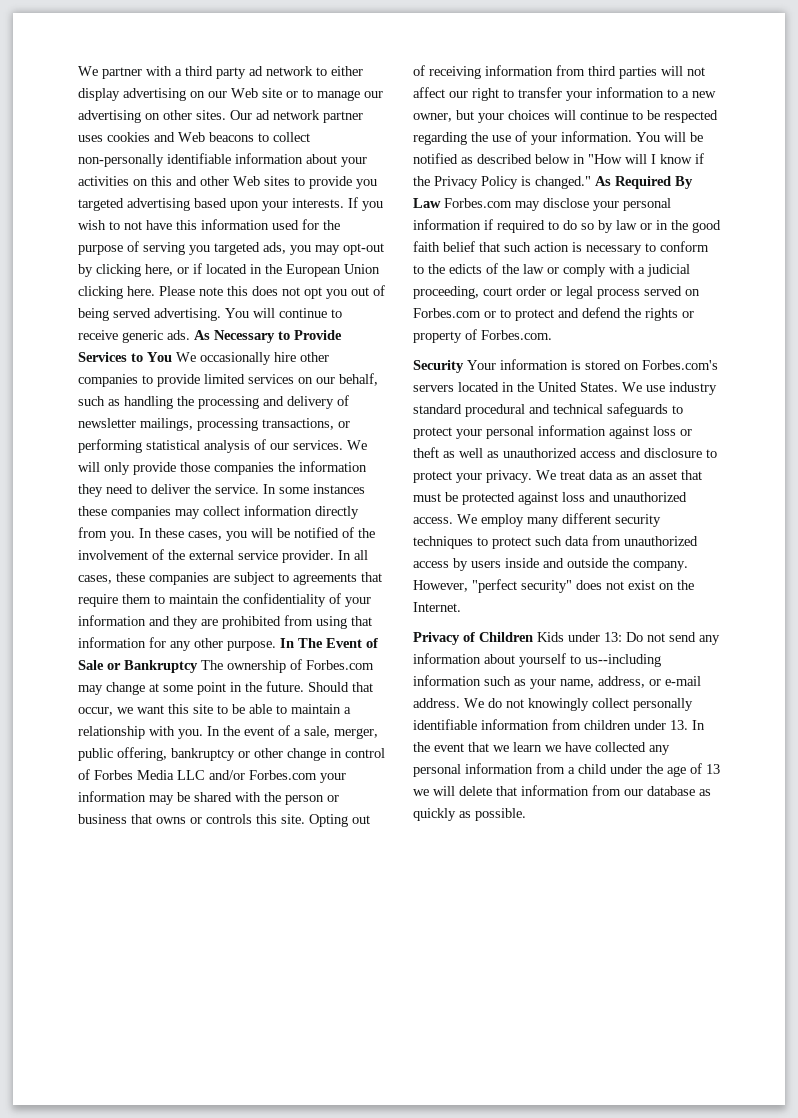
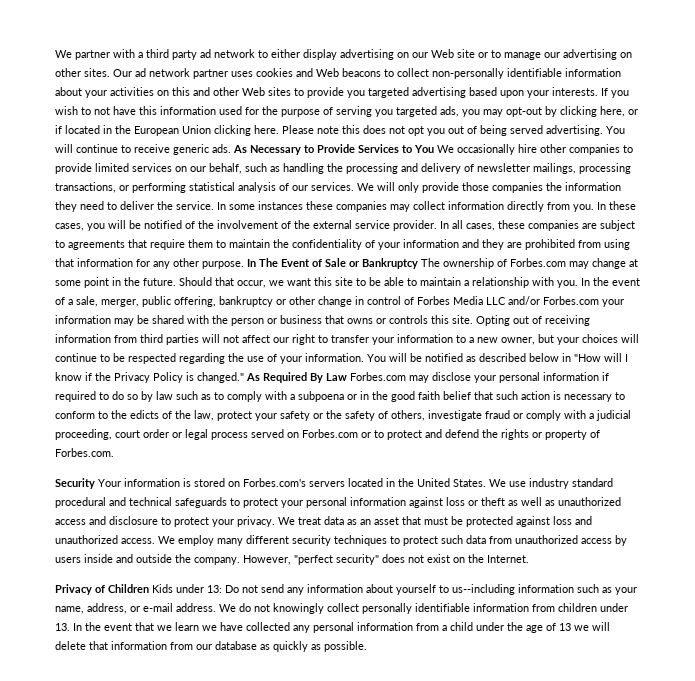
- As Required By Law Forbes.com may disclose your personal information if required to do so by law or in the good faith belief that such action is necessary to conform to the edicts of the law or comply with a judicial proceeding, court order or legal process served on Forbes.com or to protect and defend the rights or property of Forbes.com.
+ As Required By Law Forbes.com may disclose your personal information if required to do so by law such as to comply with a subpoena or in the good faith belief that such action is necessary to conform to the edicts of the law, protect your safety or the safety of others, investigate fraud or comply with a judicial proceeding, court order or legal process served on Forbes.com or to protect and defend the rights or property of Forbes.com.

